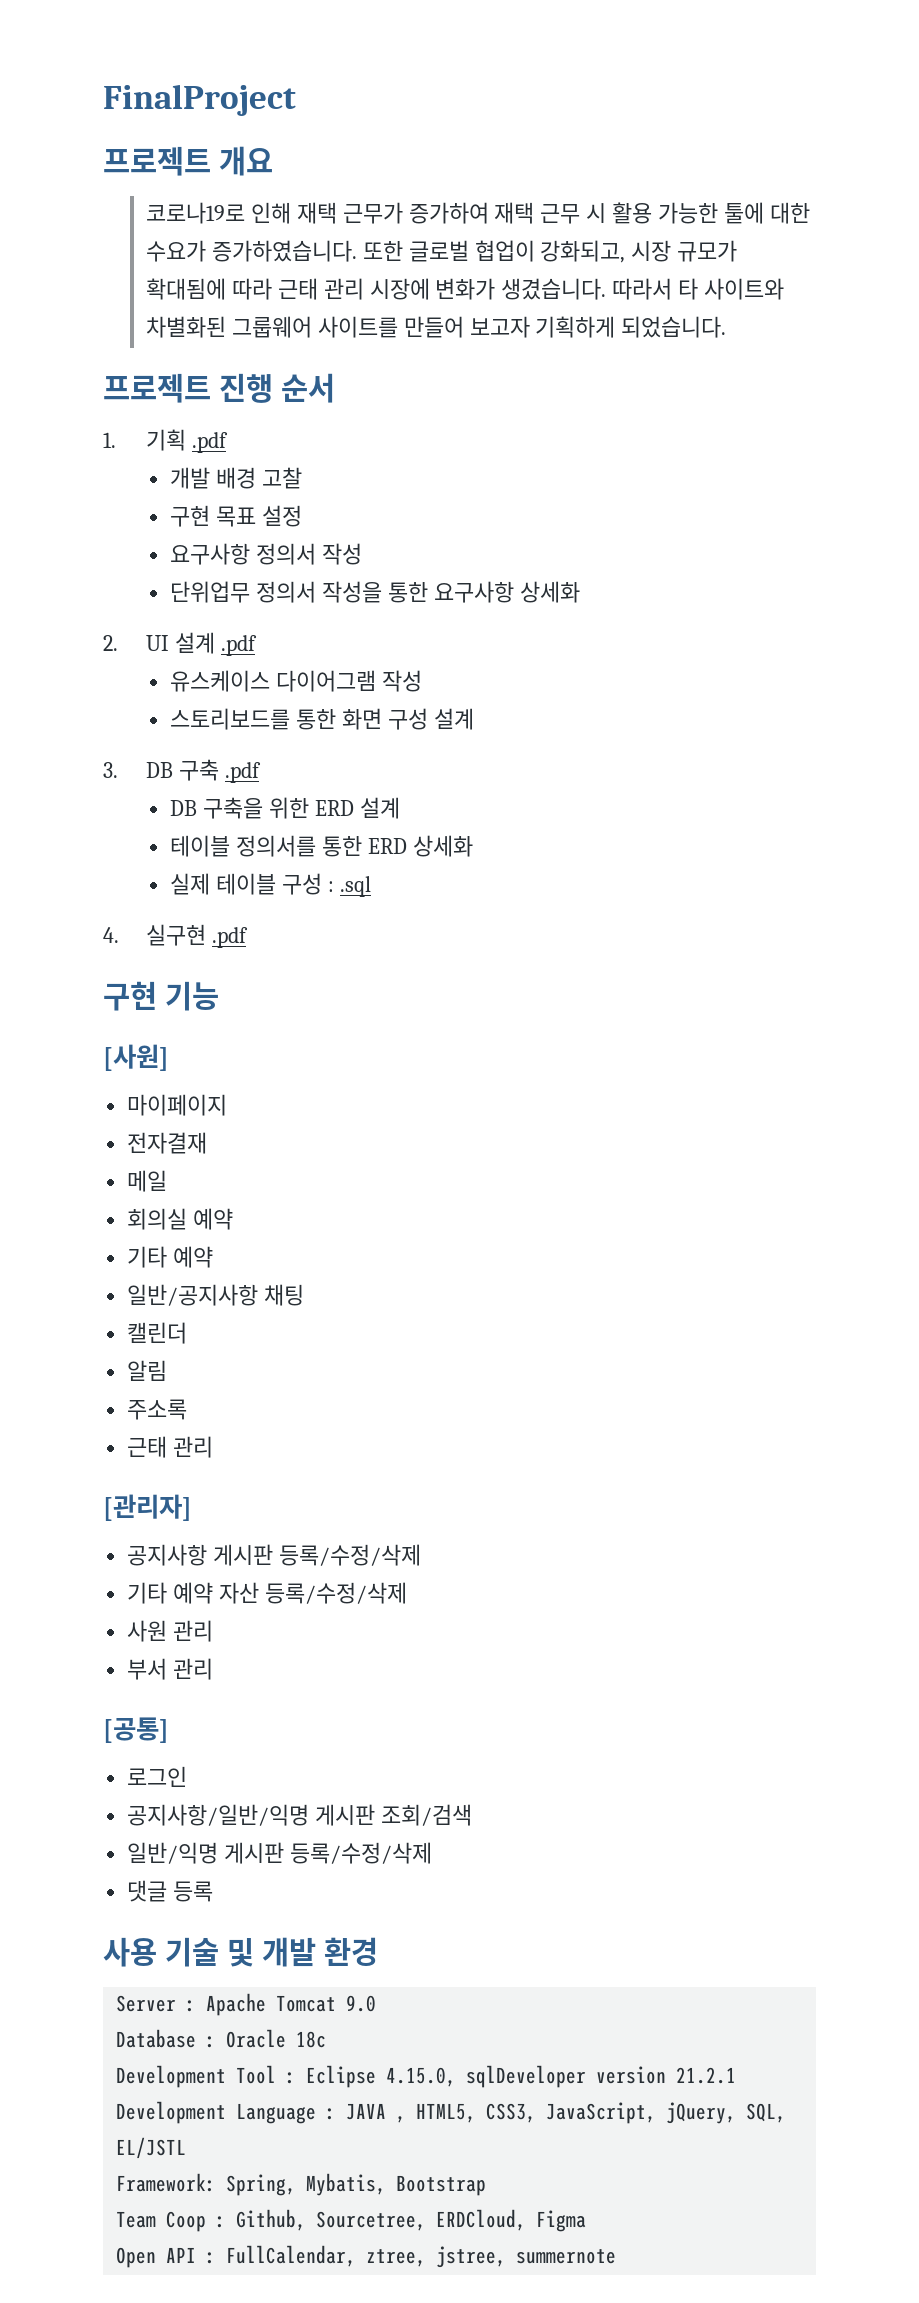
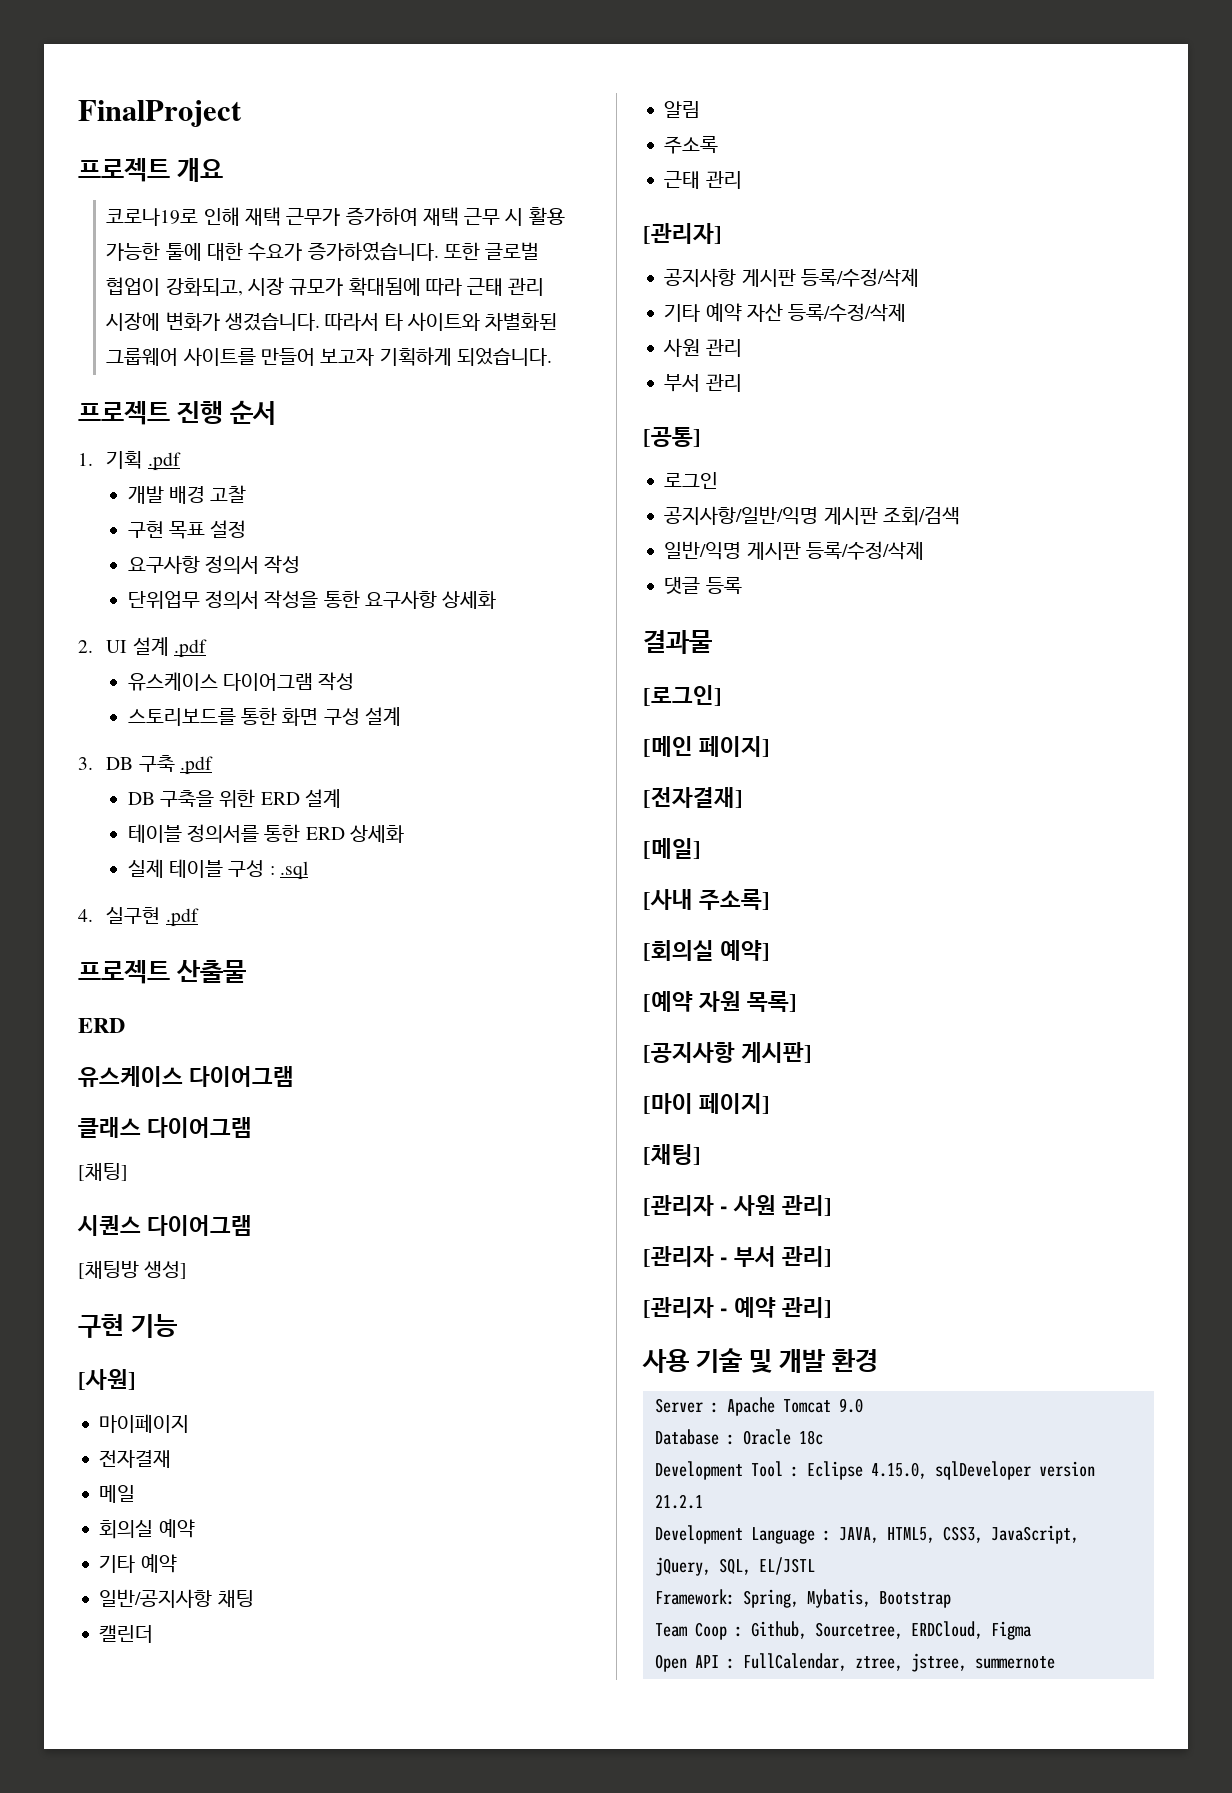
+ 프로젝트 산출물
+ ERD
+ 유스케이스 다이어그램
+ 클래스 다이어그램
+ [채팅]
+ 시퀀스 다이어그램
+ [채팅방 생성]
+ 결과물
+ [로그인]
+ [메인 페이지]
+ [전자결재]
+ [메일]
+ [사내 주소록]
+ [회의실 예약]
+ [예약 자원 목록]
+ [공지사항 게시판]
+ [마이 페이지]
+ [채팅]
+ [관리자 - 사원 관리]
+ [관리자 - 부서 관리]
+ [관리자 - 예약 관리]
- Development Language : JAVA , HTML5, CSS3, JavaScript, jQuery, SQL, EL/JSTL
+ Development Language : JAVA, HTML5, CSS3, JavaScript, jQuery, SQL, EL/JSTL

